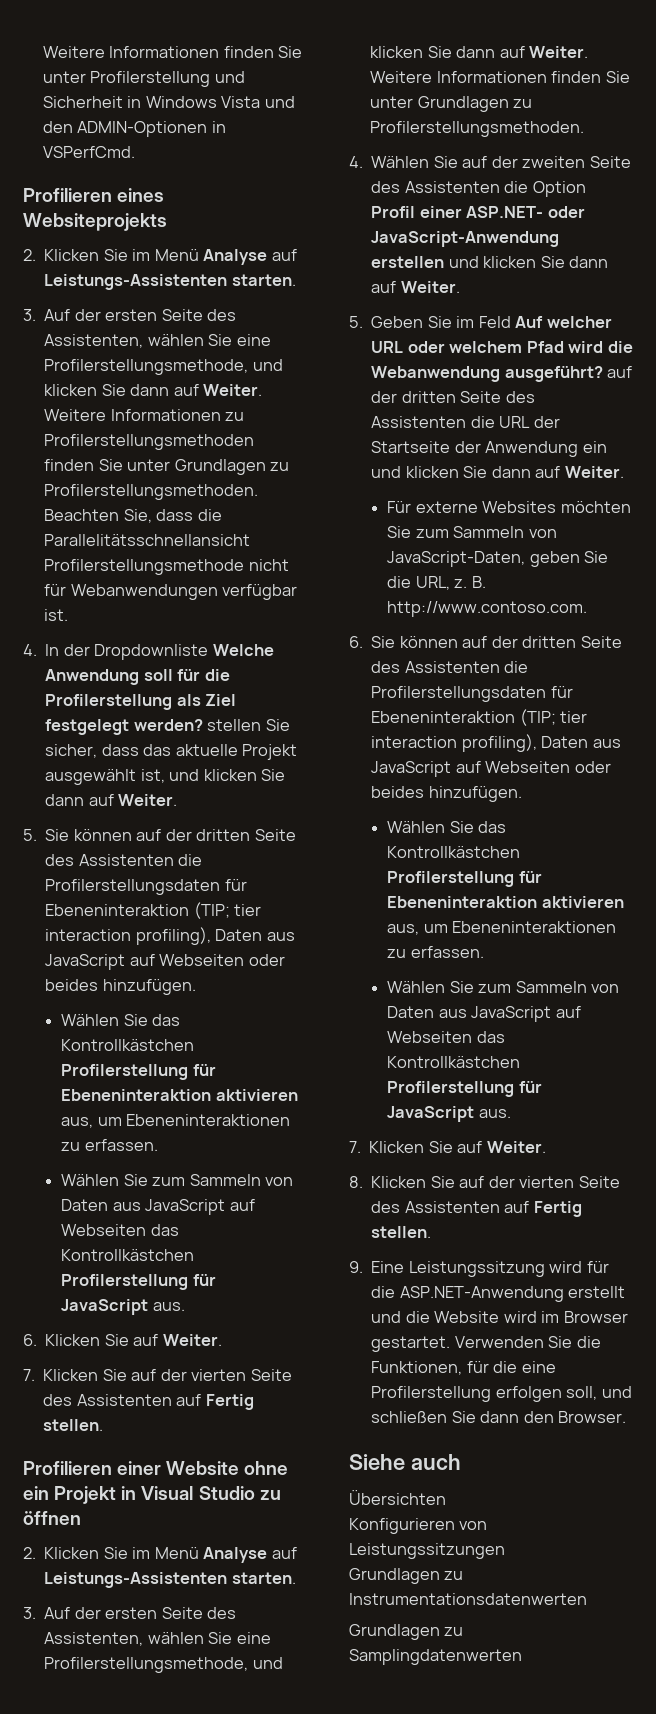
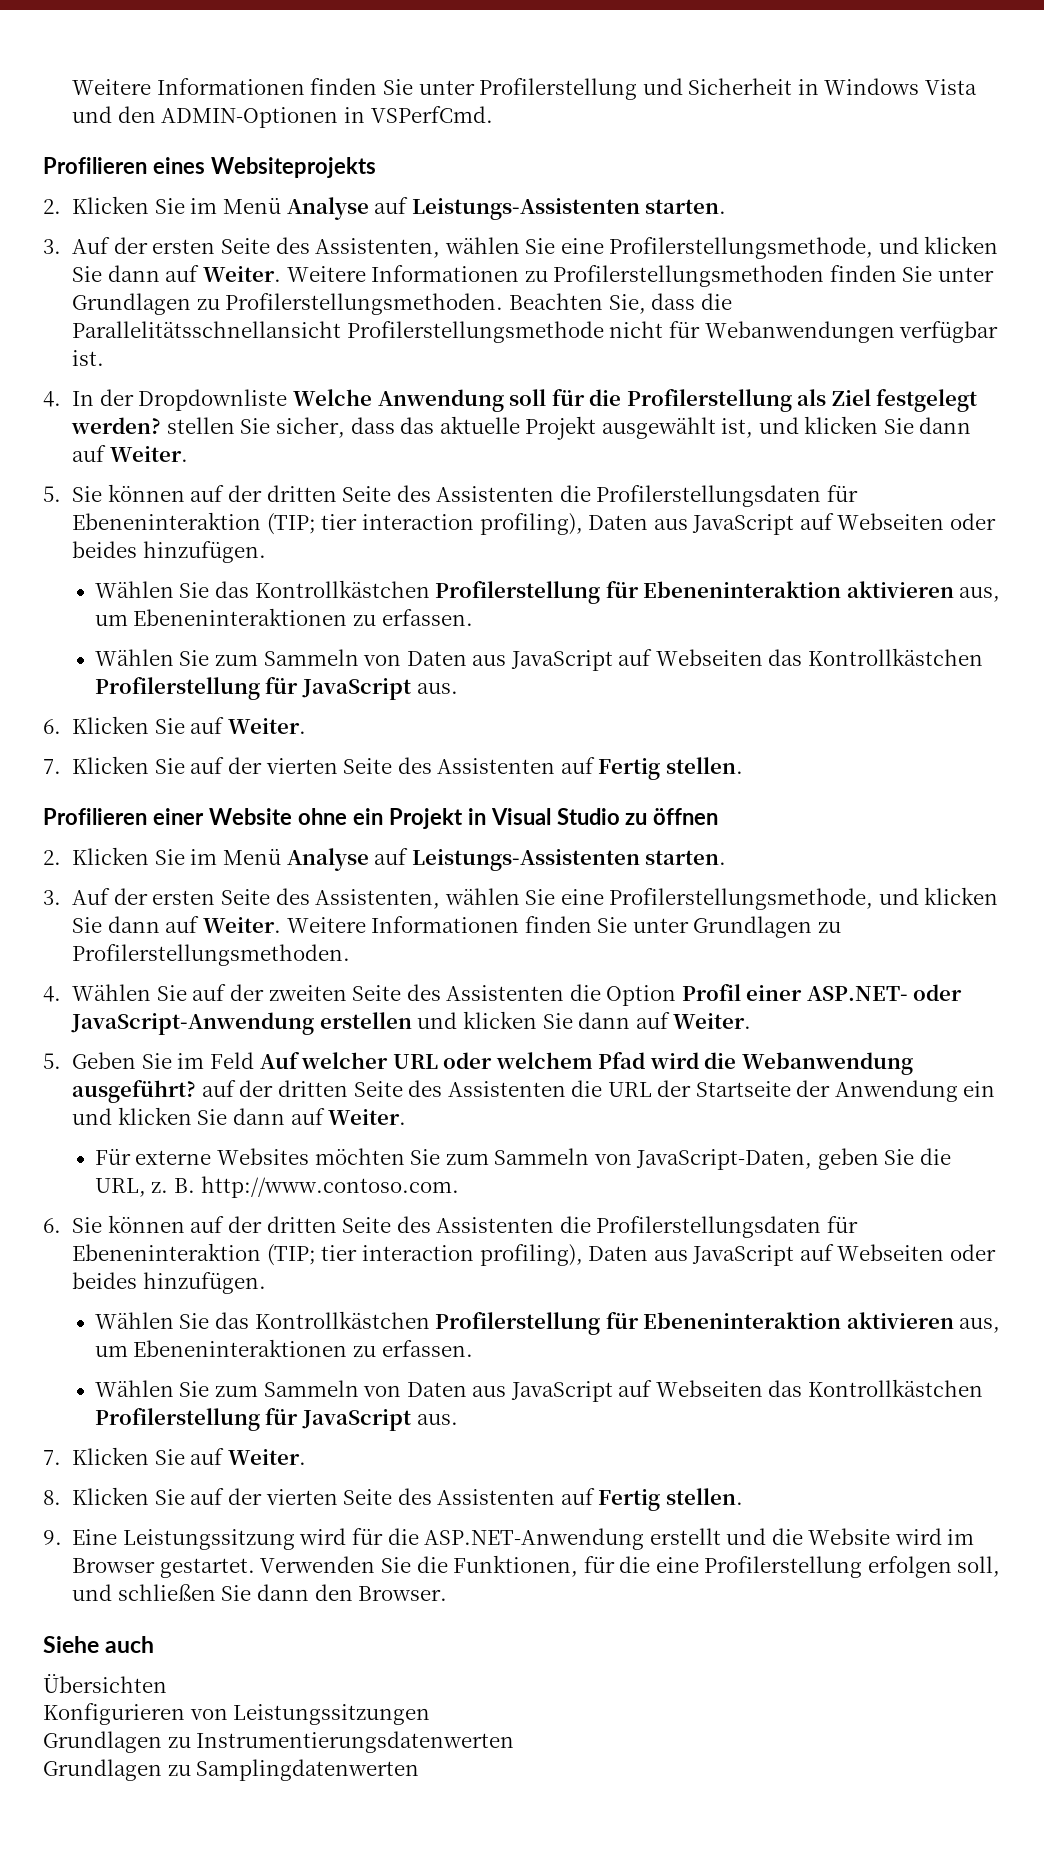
- Grundlagen zu Instrumentationsdatenwerten
+ Grundlagen zu Instrumentierungsdatenwerten

